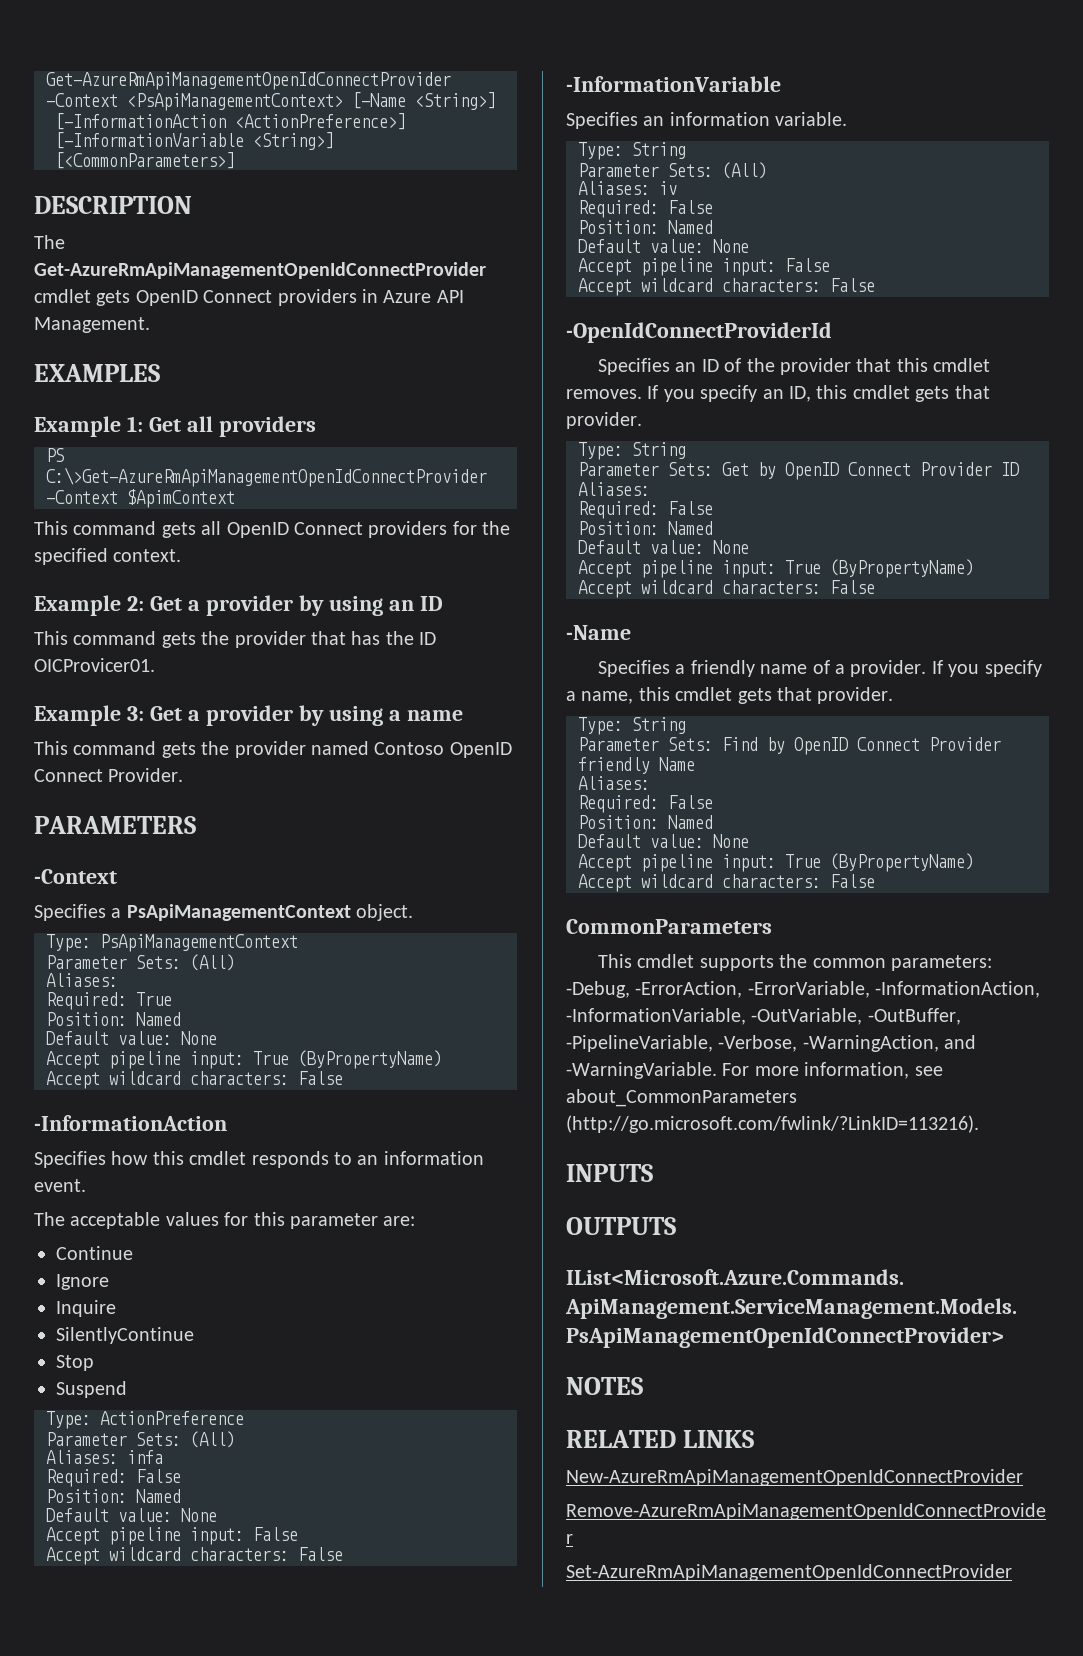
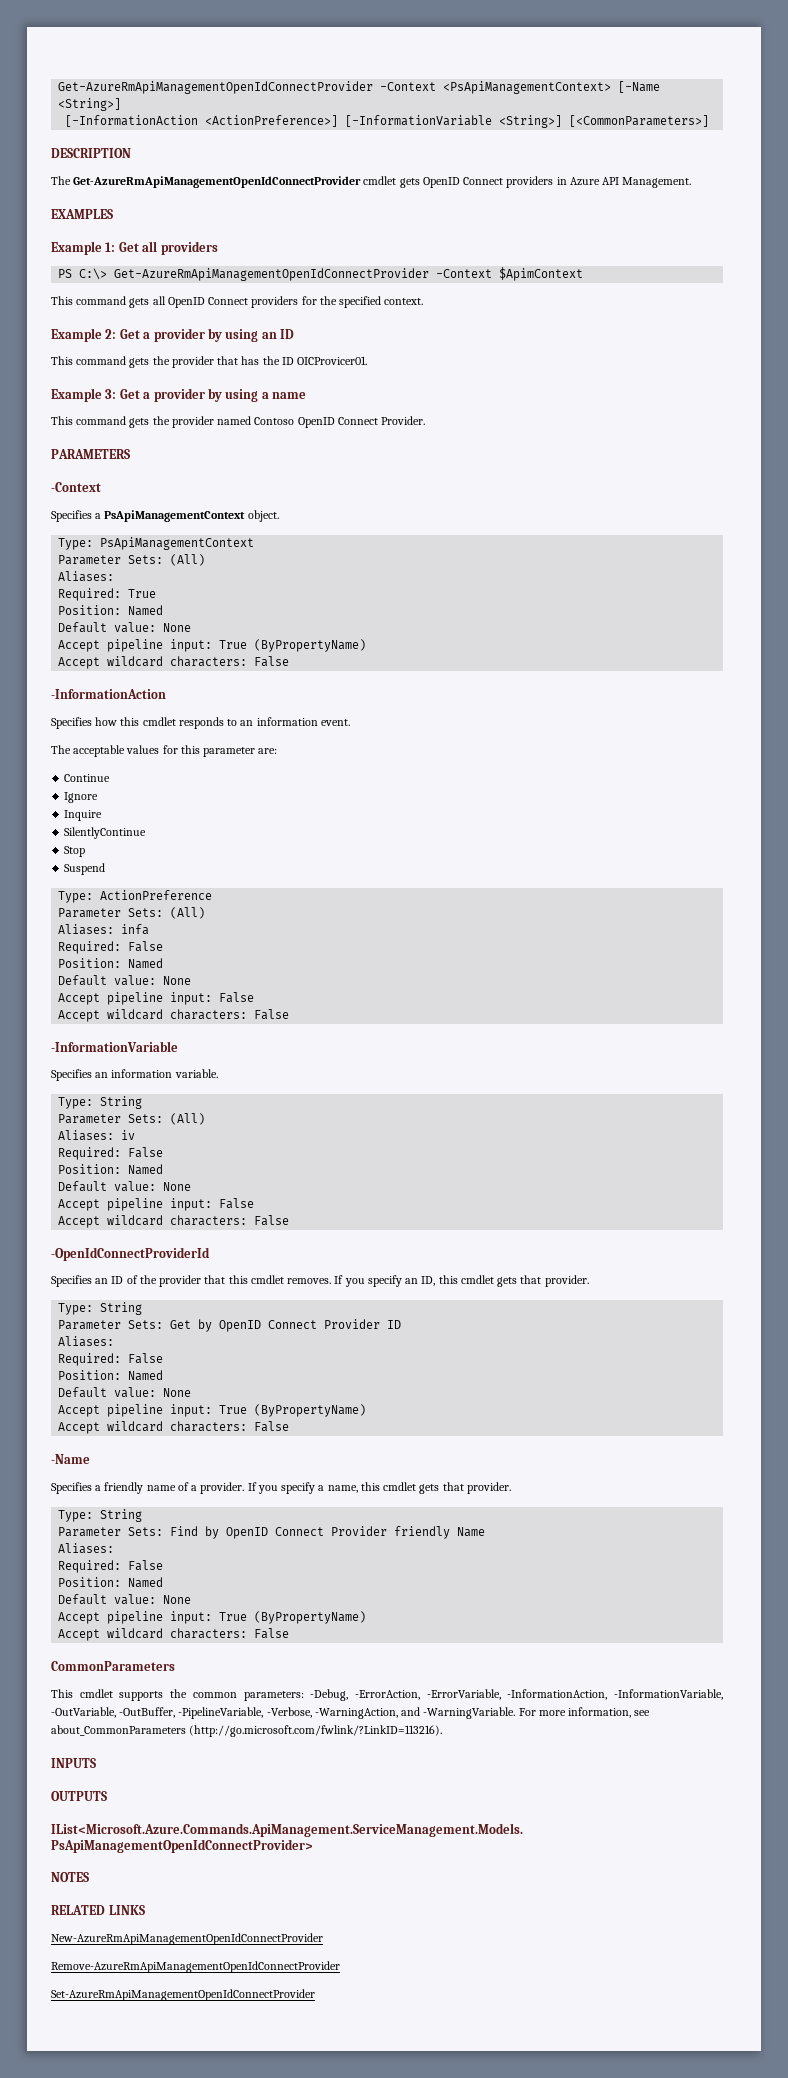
- PS C:\>Get-AzureRmApiManagementOpenIdConnectProvider -Context $ApimContext
+ PS C:\> Get-AzureRmApiManagementOpenIdConnectProvider -Context $ApimContext

